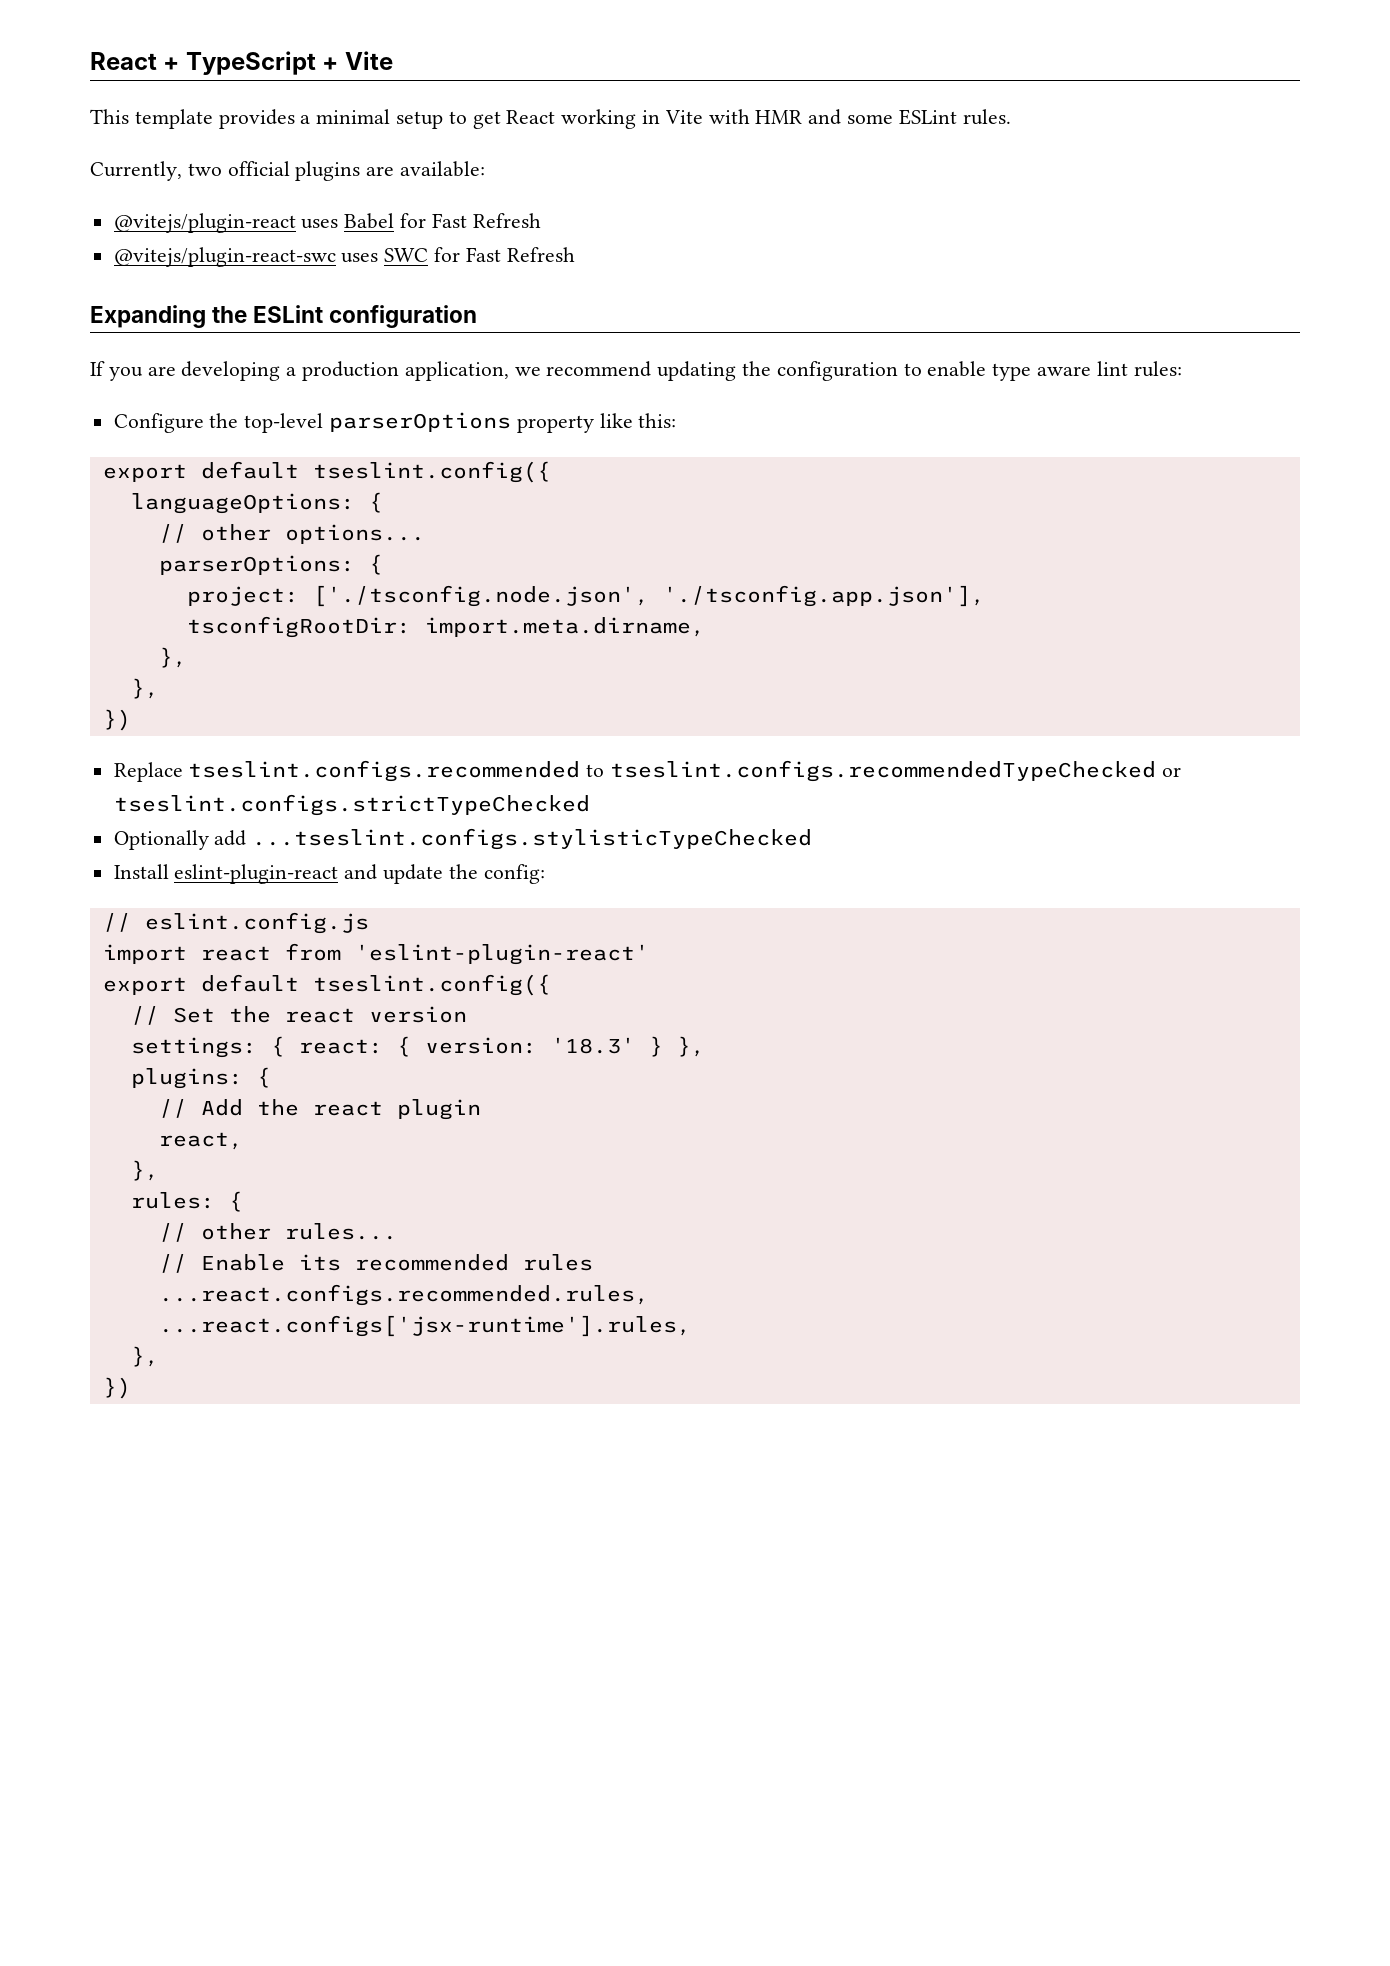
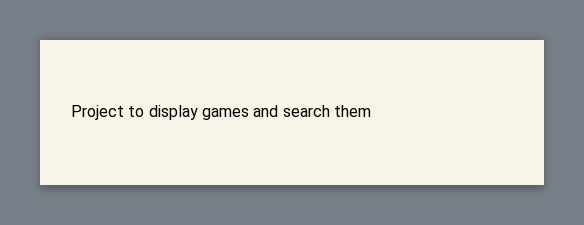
- React + TypeScript + Vite
- This template provides a minimal setup to get React working in Vite with HMR and some ESLint rules.
- Currently, two official plugins are available:
- @vitejs/plugin-react uses Babel for Fast Refresh
- @vitejs/plugin-react-swc uses SWC for Fast Refresh
- Expanding the ESLint configuration
- If you are developing a production application, we recommend updating the configuration to enable type aware lint rules:
- Configure the top-level parserOptions property like this:
- export default tseslint.config({
- languageOptions: {
- // other options...
- parserOptions: {
- project: ['./tsconfig.node.json', './tsconfig.app.json'],
- tsconfigRootDir: import.meta.dirname,
- },
- },
- })
- Replace tseslint.configs.recommended to tseslint.configs.recommendedTypeChecked or tseslint.configs.strictTypeChecked
- Optionally add ...tseslint.configs.stylisticTypeChecked
- Install eslint-plugin-react and update the config:
- // eslint.config.js
- import react from 'eslint-plugin-react'
- export default tseslint.config({
- // Set the react version
- settings: { react: { version: '18.3' } },
- plugins: {
- // Add the react plugin
- react,
- },
- rules: {
- // other rules...
- // Enable its recommended rules
- ...react.configs.recommended.rules,
- ...react.configs['jsx-runtime'].rules,
- },
- })
+ Project to display games and search them

